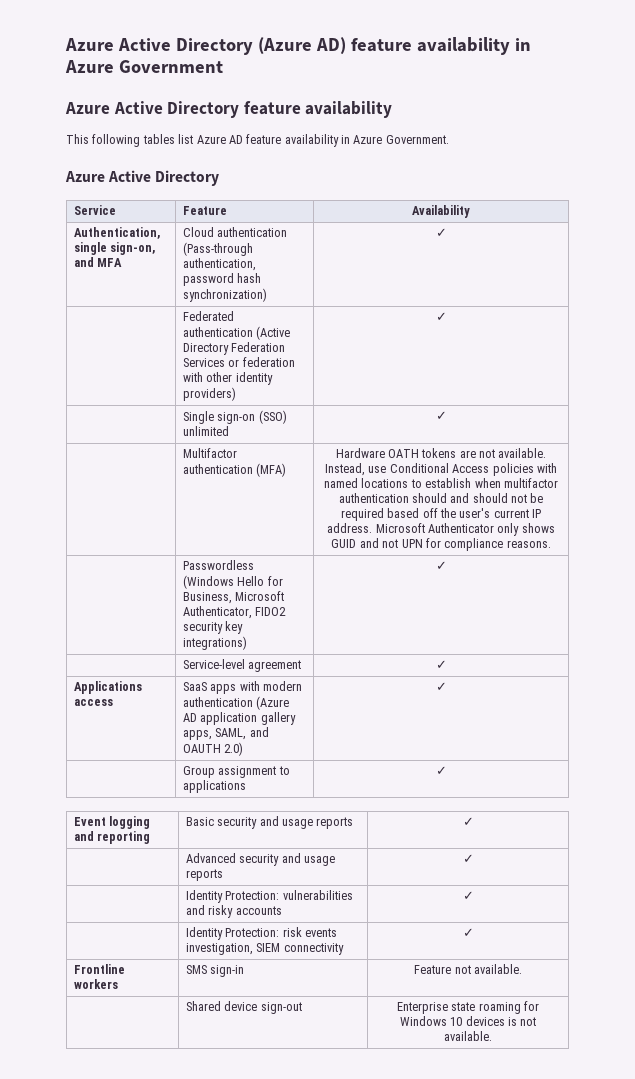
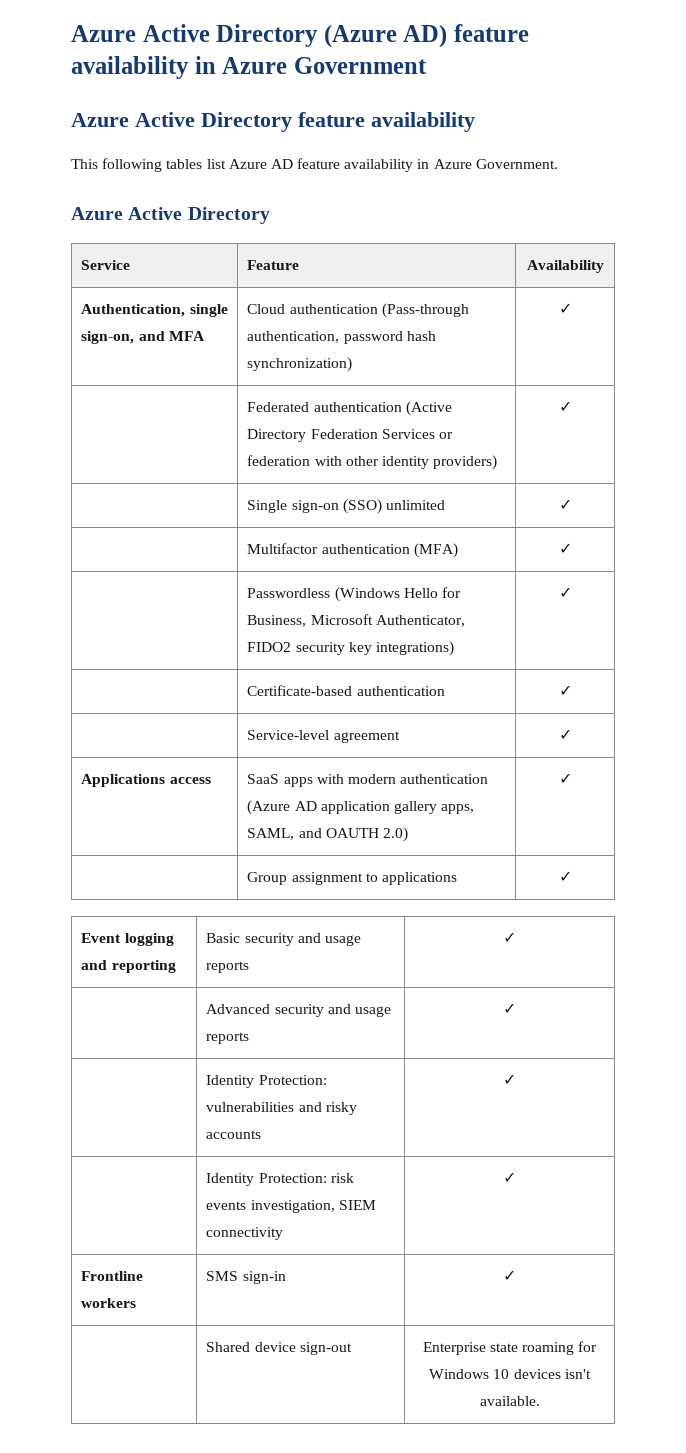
- Multifactor authentication (MFA) | Hardware OATH tokens are not available. Instead, use Conditional Access policies with named locations to establish when multifactor authentication should and should not be required based off the user's current IP address. Microsoft Authenticator only shows GUID and not UPN for compliance reasons.
+ Multifactor authentication (MFA) | ✓
+ | Certificate-based authentication | ✓
- Frontline workers | SMS sign-in | Feature not available.
+ Frontline workers | SMS sign-in | ✓
- | Shared device sign-out | Enterprise state roaming for Windows 10 devices is not available.
+ | Shared device sign-out | Enterprise state roaming for Windows 10 devices isn't available.

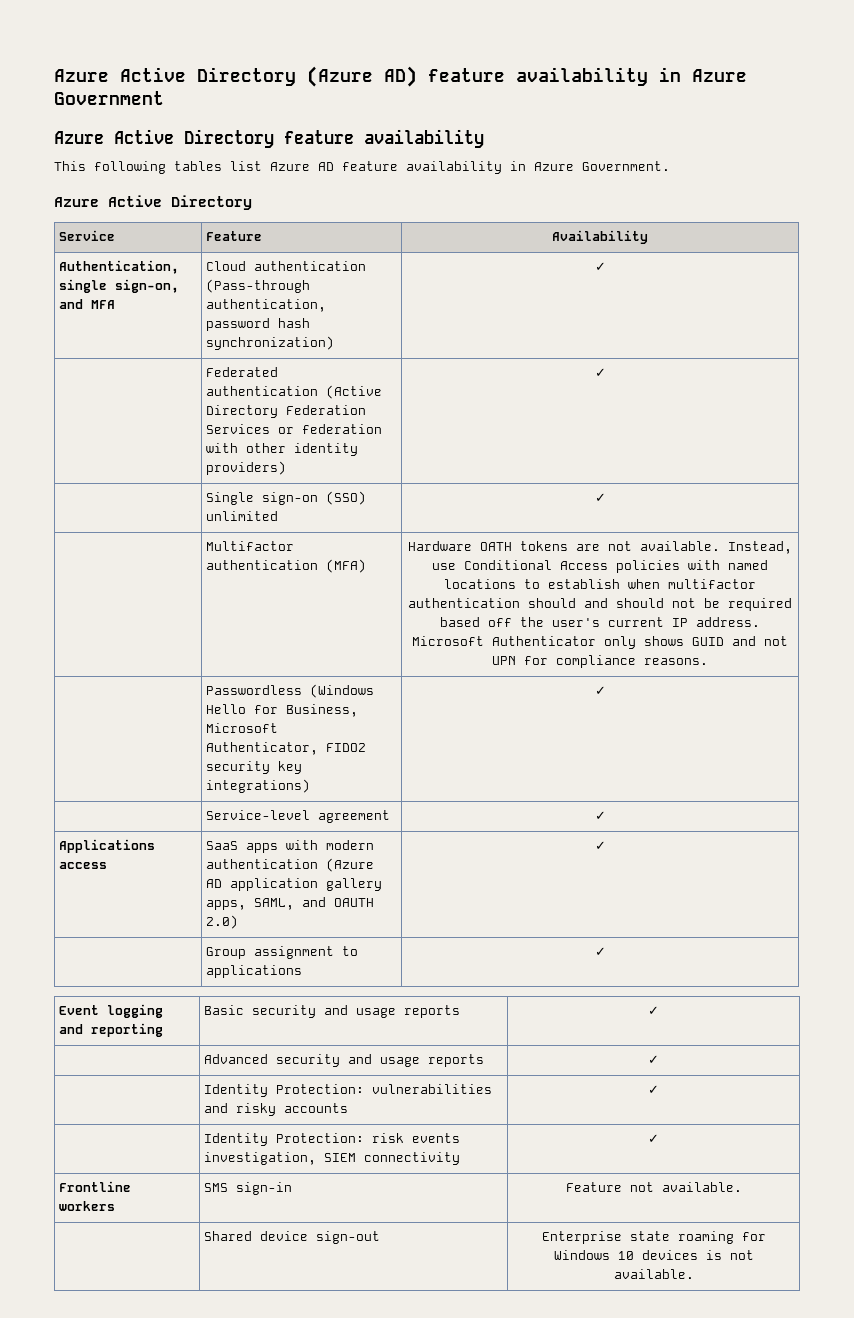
- Multifactor authentication (MFA) | ✓
+ Multifactor authentication (MFA) | Hardware OATH tokens are not available. Instead, use Conditional Access policies with named locations to establish when multifactor authentication should and should not be required based off the user's current IP address. Microsoft Authenticator only shows GUID and not UPN for compliance reasons.
- | Certificate-based authentication | ✓
- Frontline workers | SMS sign-in | ✓
+ Frontline workers | SMS sign-in | Feature not available.
- | Shared device sign-out | Enterprise state roaming for Windows 10 devices isn't available.
+ | Shared device sign-out | Enterprise state roaming for Windows 10 devices is not available.

